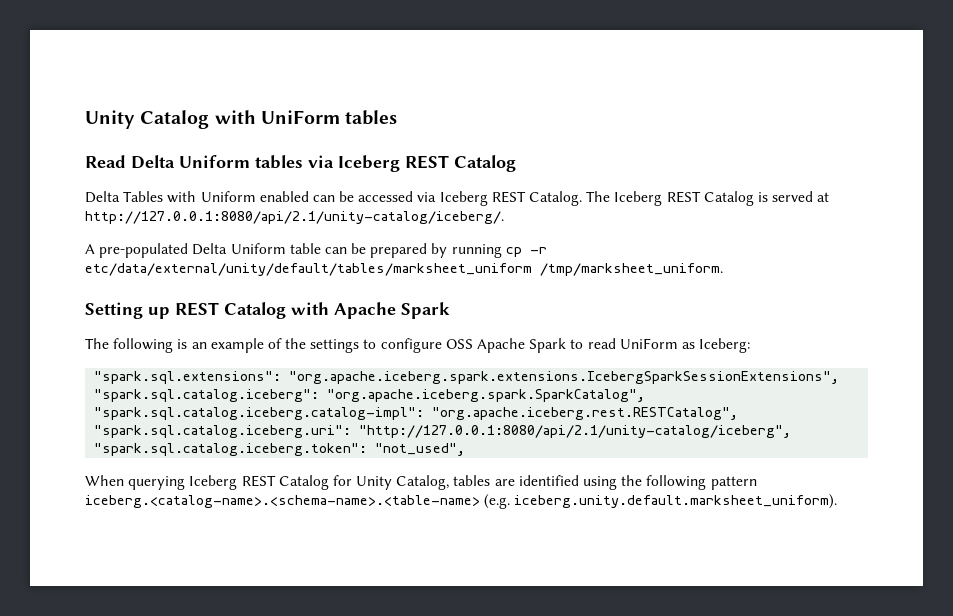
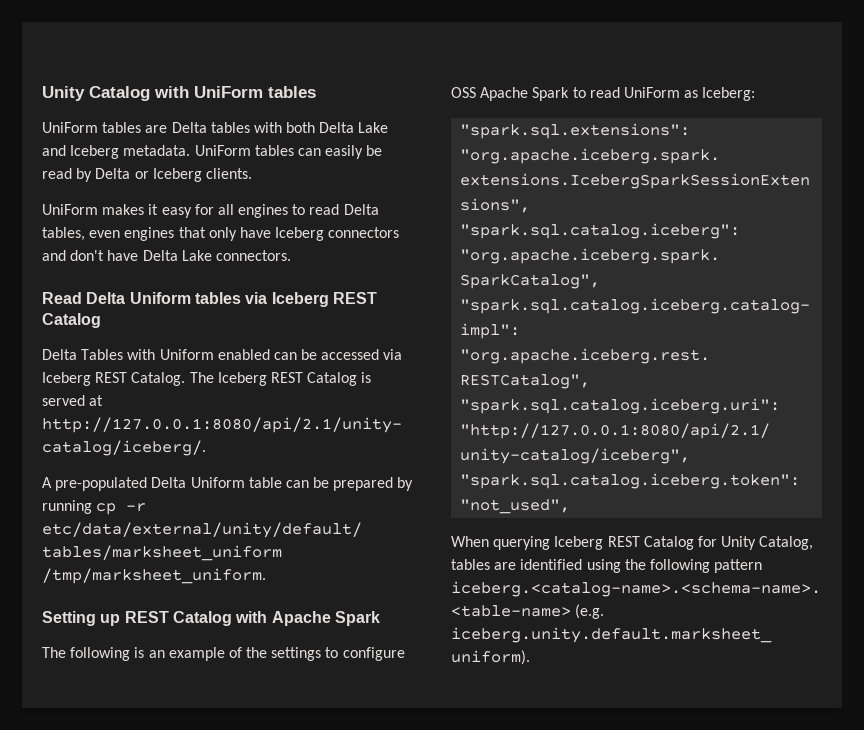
+ UniForm tables are Delta tables with both Delta Lake and Iceberg metadata. UniForm tables can easily be read by Delta or Iceberg clients.
+ UniForm makes it easy for all engines to read Delta tables, even engines that only have Iceberg connectors and don't have Delta Lake connectors.

